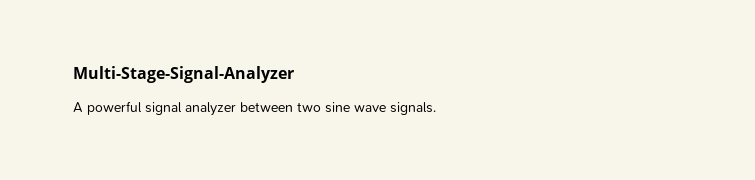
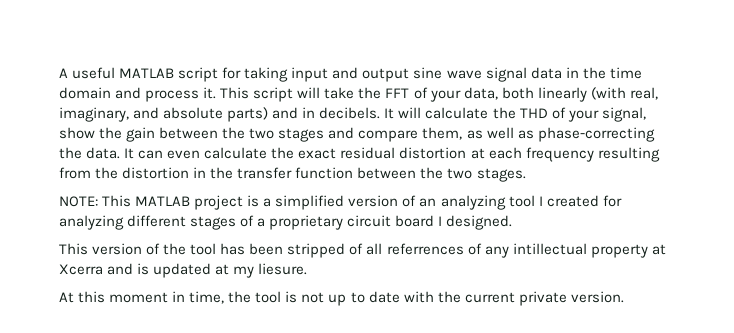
- Multi-Stage-Signal-Analyzer
- A powerful signal analyzer between two sine wave signals.
+ A useful MATLAB script for taking input and output sine wave signal data in the time domain and process it. This script will take the FFT of your data, both linearly (with real, imaginary, and absolute parts) and in decibels. It will calculate the THD of your signal, show the gain between the two stages and compare them, as well as phase-correcting the data. It can even calculate the exact residual distortion at each frequency resulting from the distortion in the transfer function between the two stages.
+ NOTE: This MATLAB project is a simplified version of an analyzing tool I created for analyzing different stages of a proprietary circuit board I designed.
+ This version of the tool has been stripped of all referrences of any intillectual property at Xcerra and is updated at my liesure.
+ At this moment in time, the tool is not up to date with the current private version.

